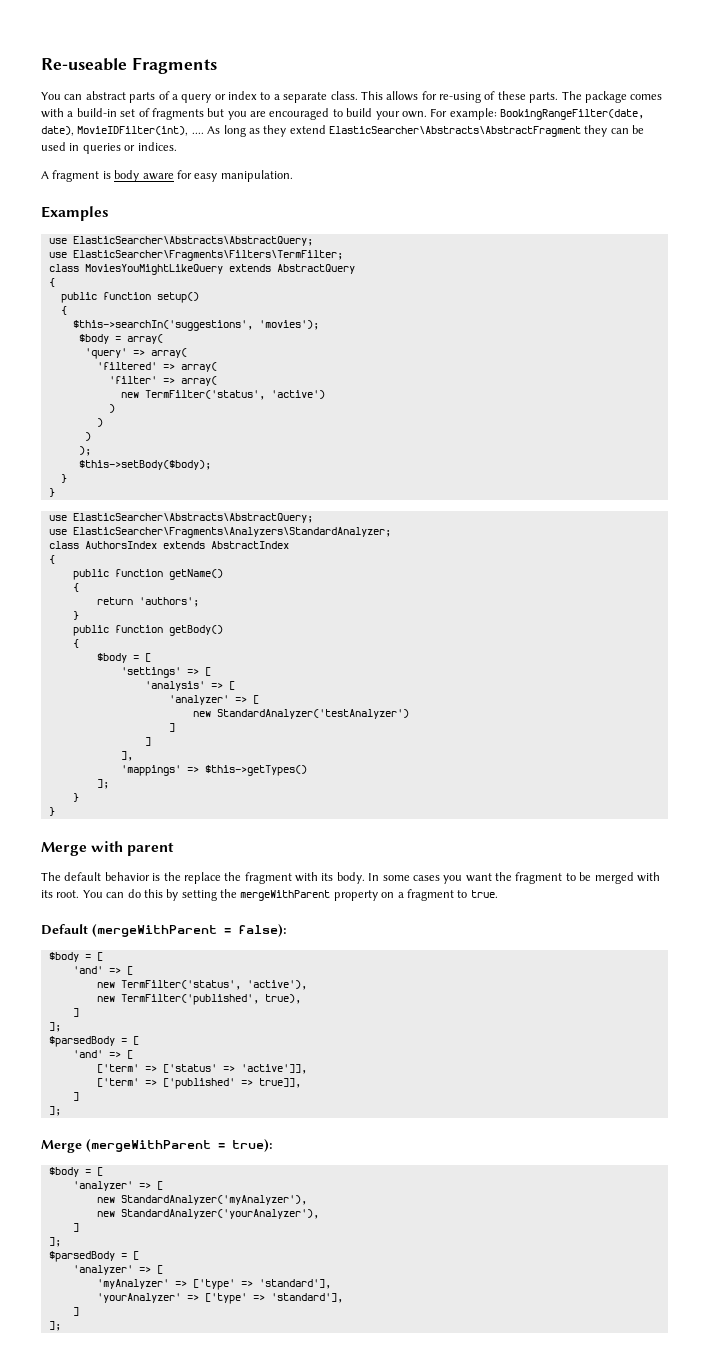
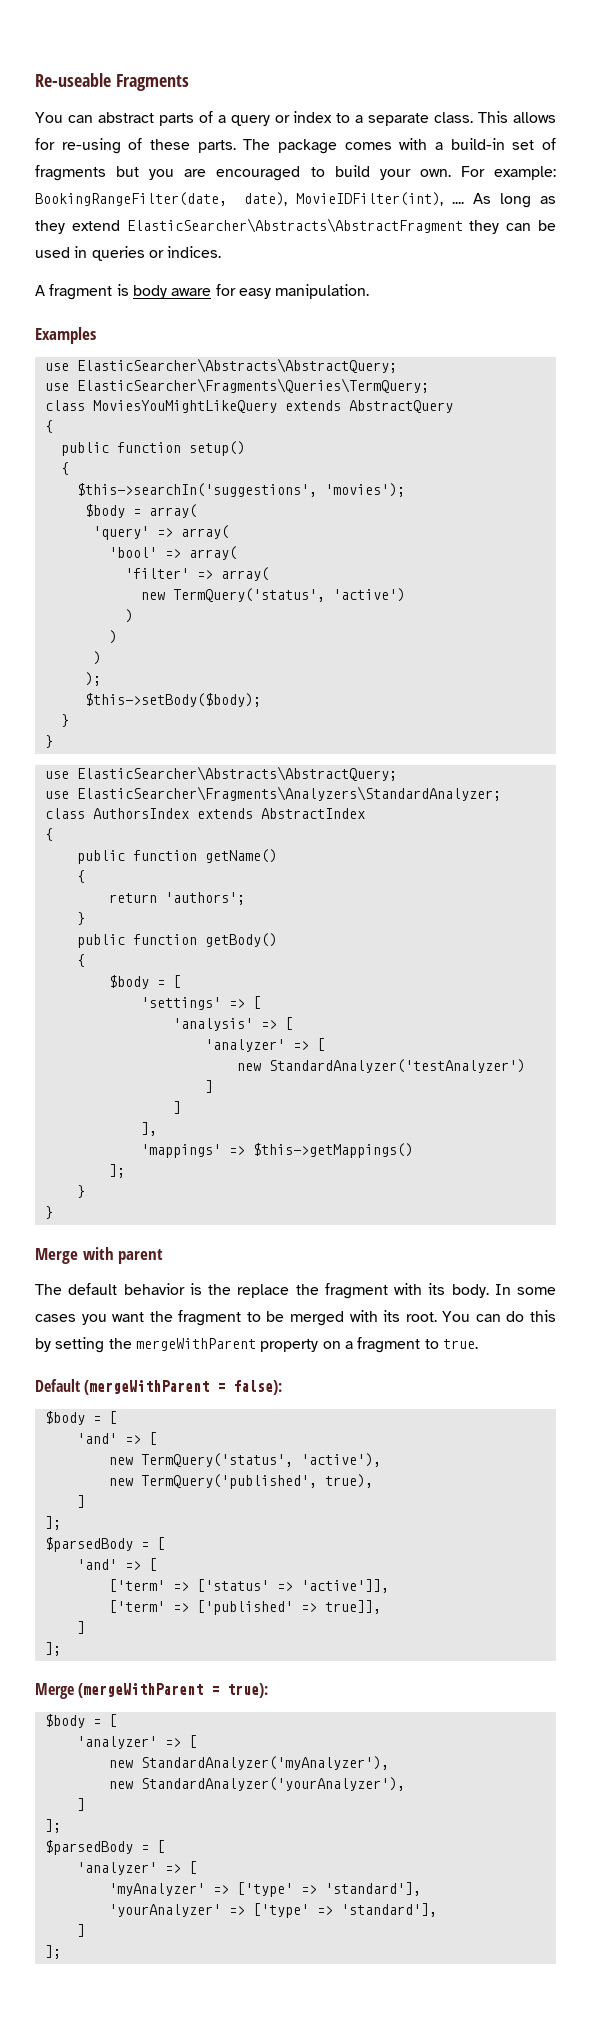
- use ElasticSearcher\Fragments\Filters\TermFilter;
+ use ElasticSearcher\Fragments\Queries\TermQuery;
- 'filtered' => array(
+ 'bool' => array(
- new TermFilter('status', 'active')
+ new TermQuery('status', 'active')
- 'mappings' => $this->getTypes()
+ 'mappings' => $this->getMappings()
- new TermFilter('status', 'active'),
+ new TermQuery('status', 'active'),
- new TermFilter('published', true),
+ new TermQuery('published', true),

